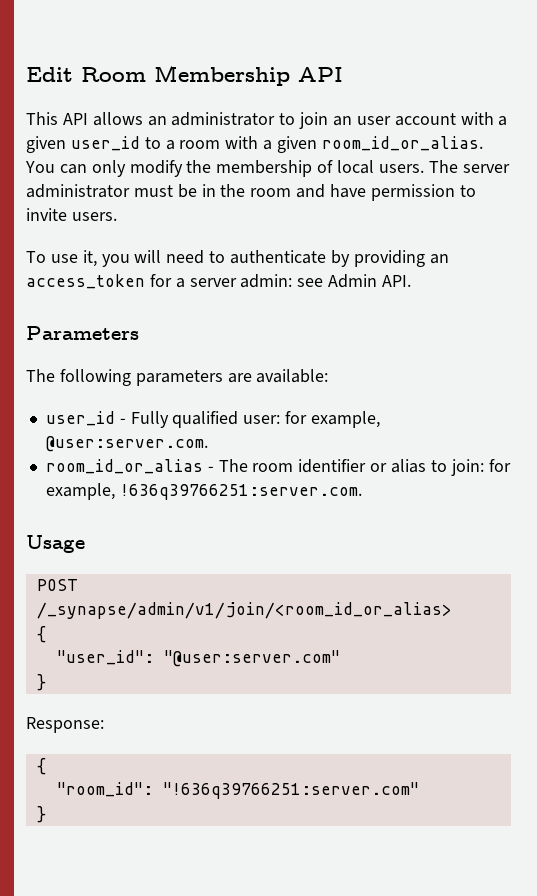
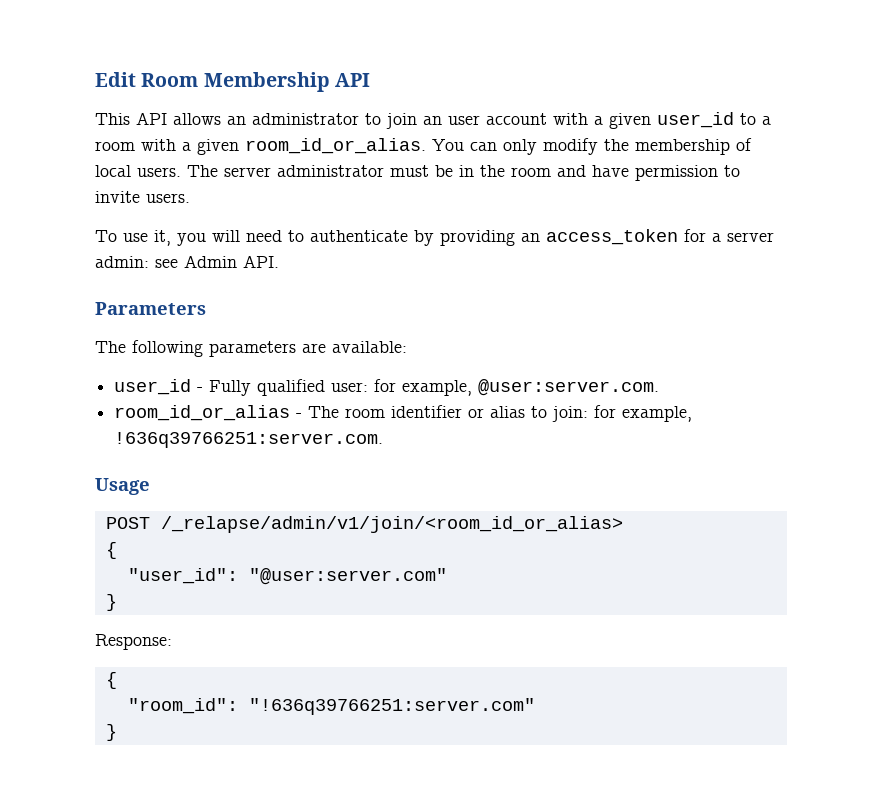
- POST /_synapse/admin/v1/join/<room_id_or_alias>
+ POST /_relapse/admin/v1/join/<room_id_or_alias>

